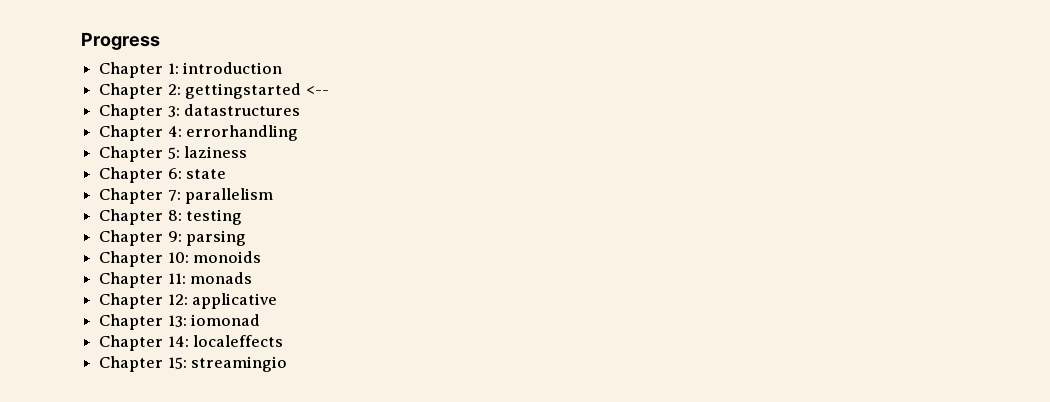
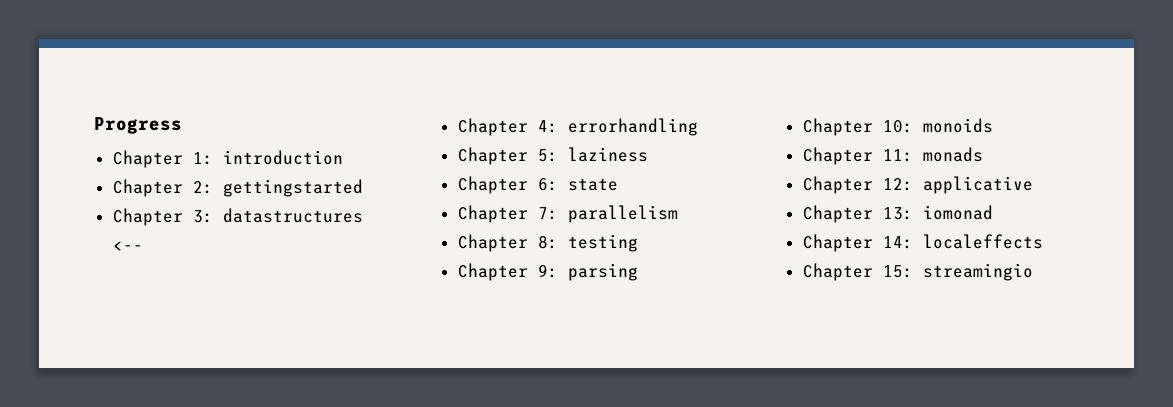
- Chapter 2: gettingstarted <--
+ Chapter 2: gettingstarted
- Chapter 3: datastructures
+ Chapter 3: datastructures <--

